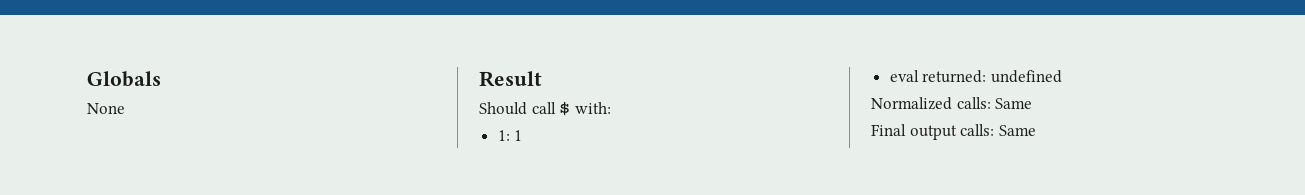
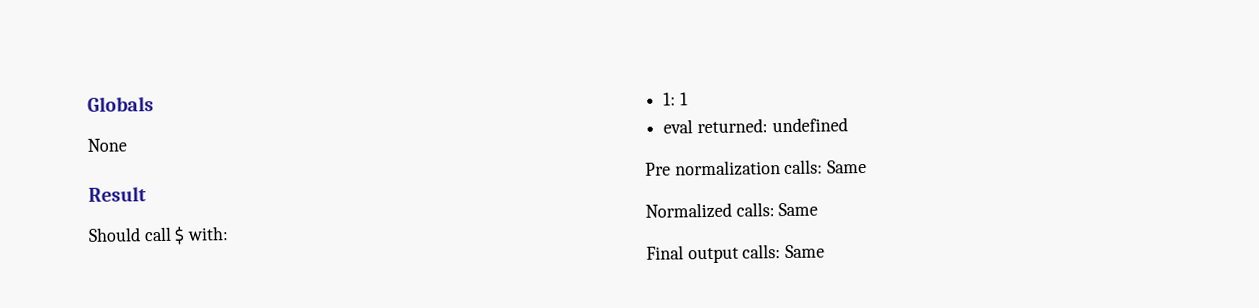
+ Pre normalization calls: Same

